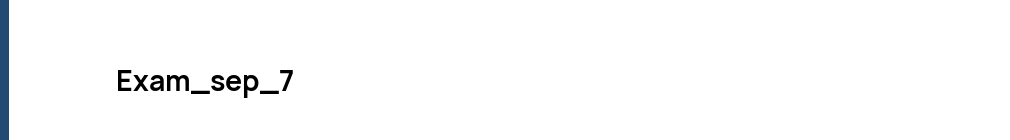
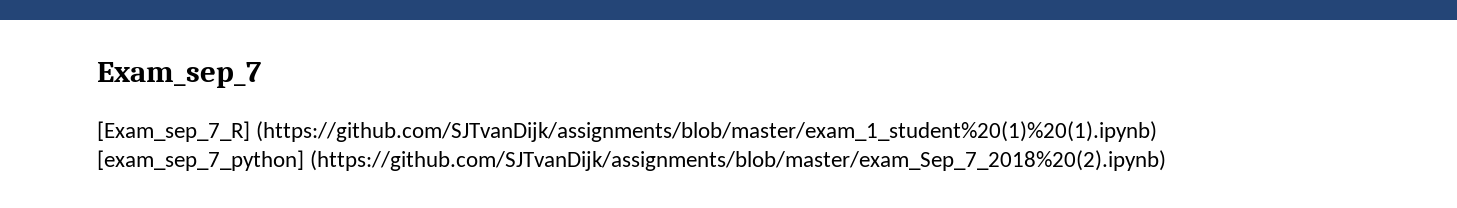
+ [Exam_sep_7_R] (https://github.com/SJTvanDijk/assignments/blob/master/exam_1_student%20(1)%20(1).ipynb) [exam_sep_7_python] (https://github.com/SJTvanDijk/assignments/blob/master/exam_Sep_7_2018%20(2).ipynb)

